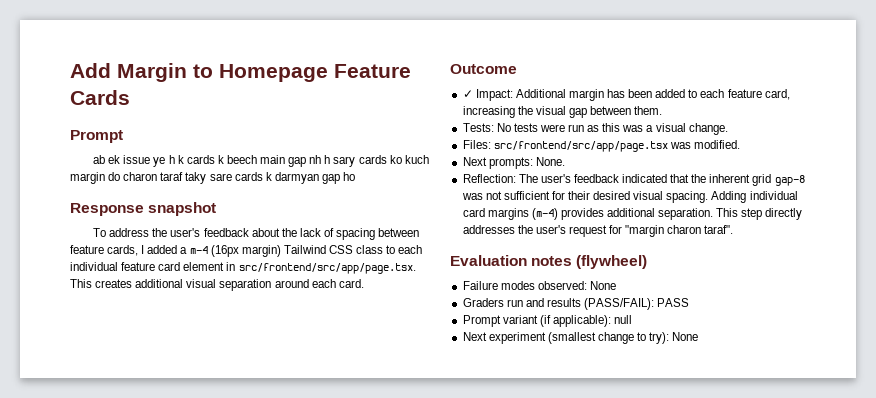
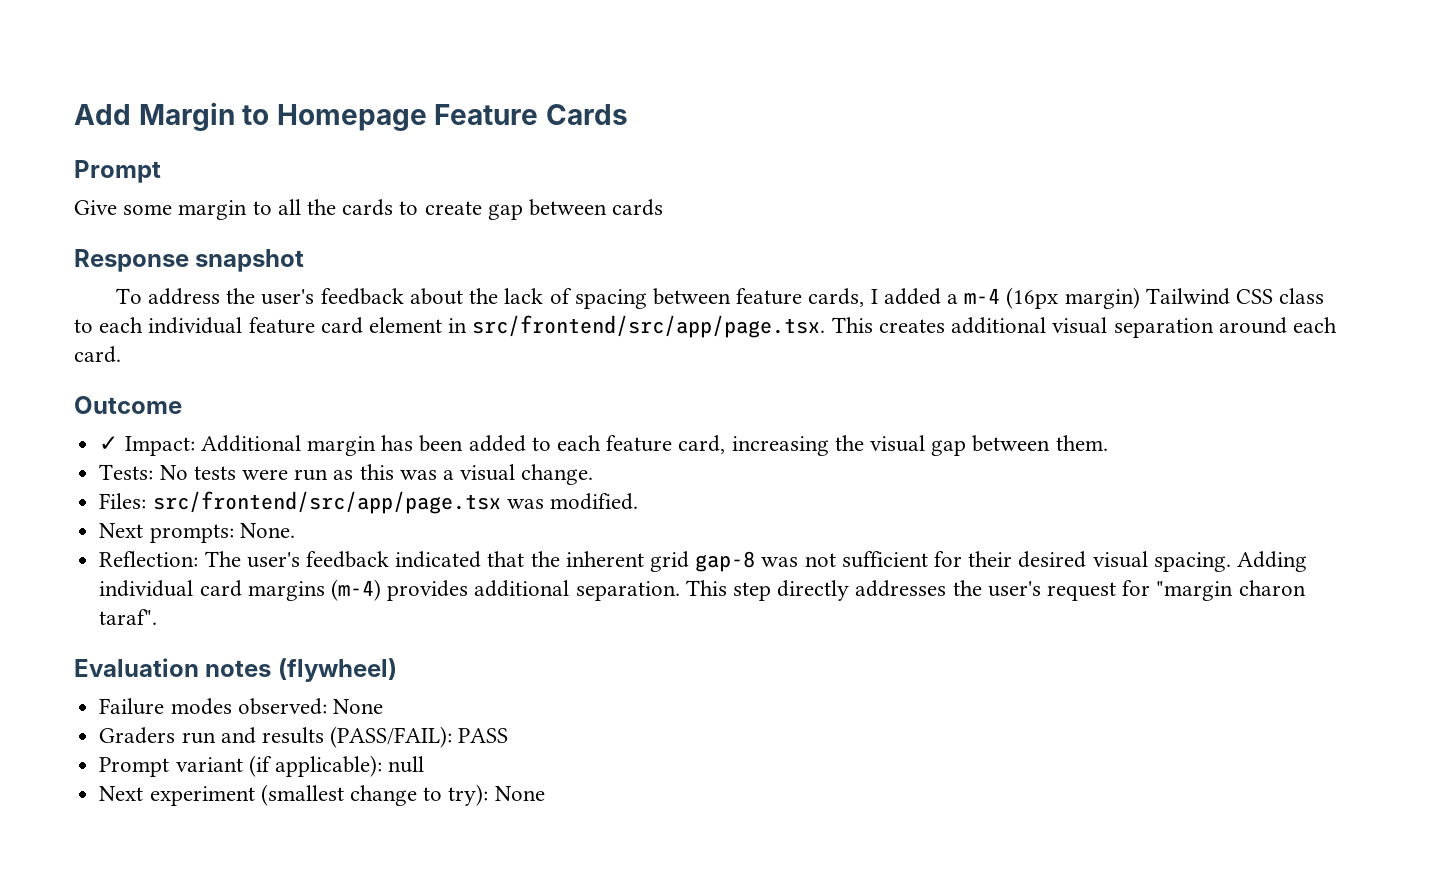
- ab ek issue ye h k cards k beech main gap nh h sary cards ko kuch margin do charon taraf taky sare cards k darmyan gap ho
+ Give some margin to all the cards to create gap between cards

